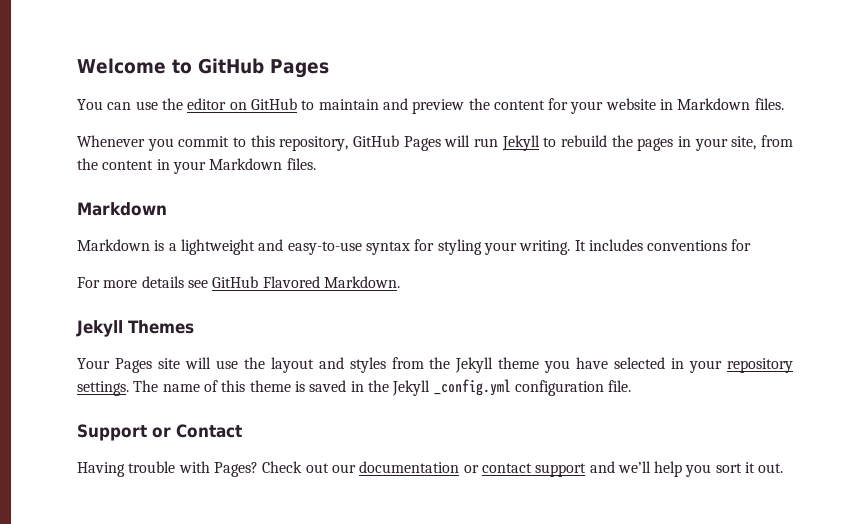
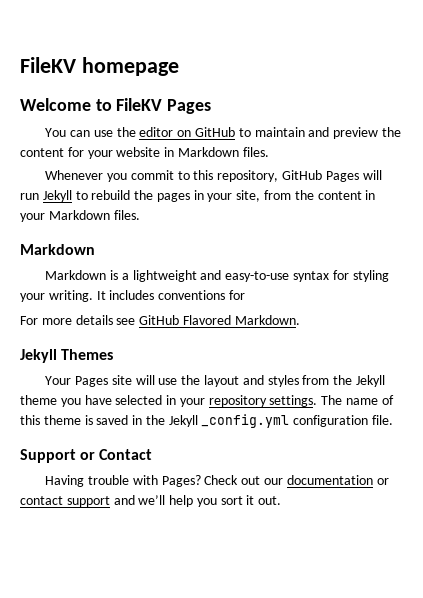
+ FileKV homepage
- Welcome to GitHub Pages
+ Welcome to FileKV Pages

